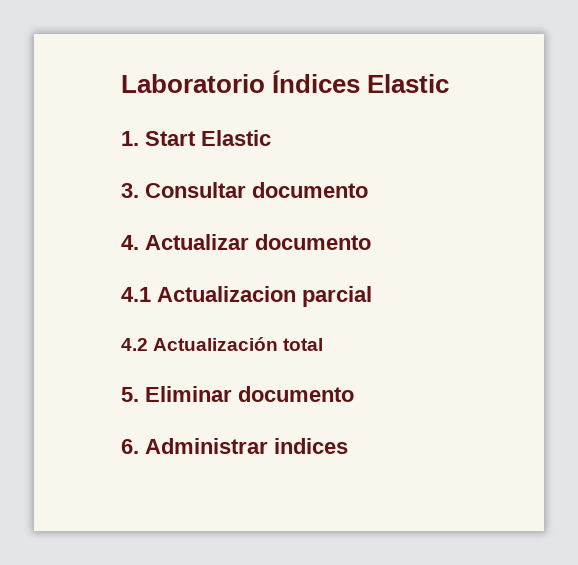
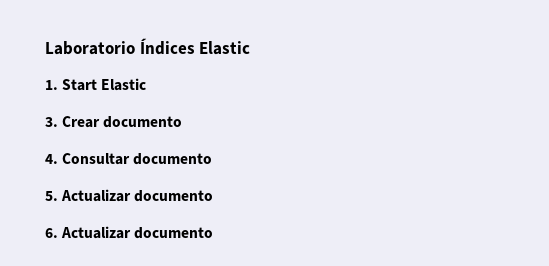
- 3. Consultar documento
+ 3. Crear documento
+ 4. Consultar documento
- 4. Actualizar documento
+ 5. Actualizar documento
- 4.1 Actualizacion parcial
- 4.2 Actualización total
- 5. Eliminar documento
- 6. Administrar indices
+ 6. Actualizar documento

